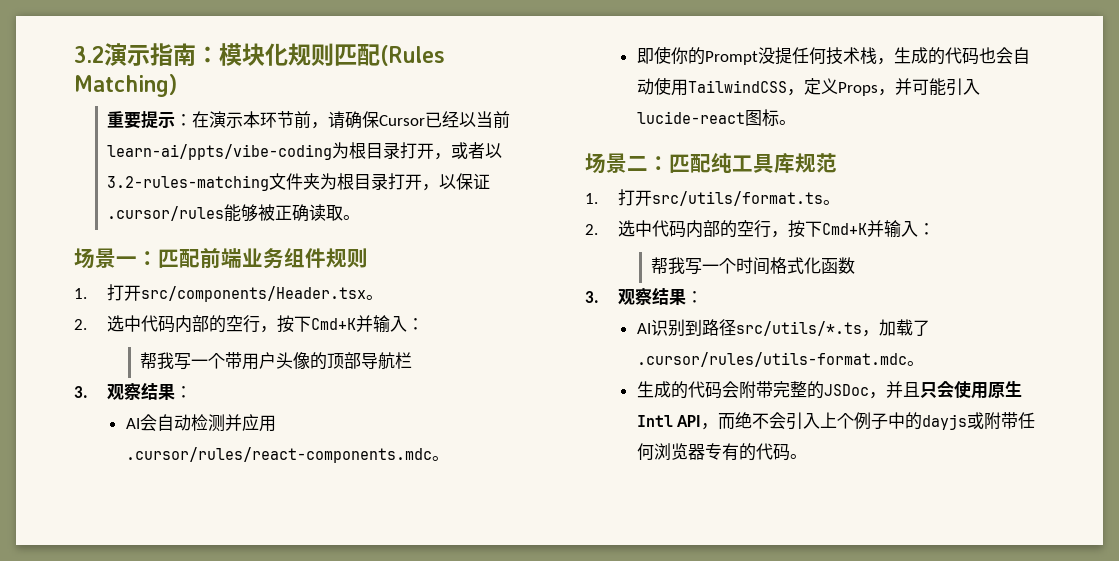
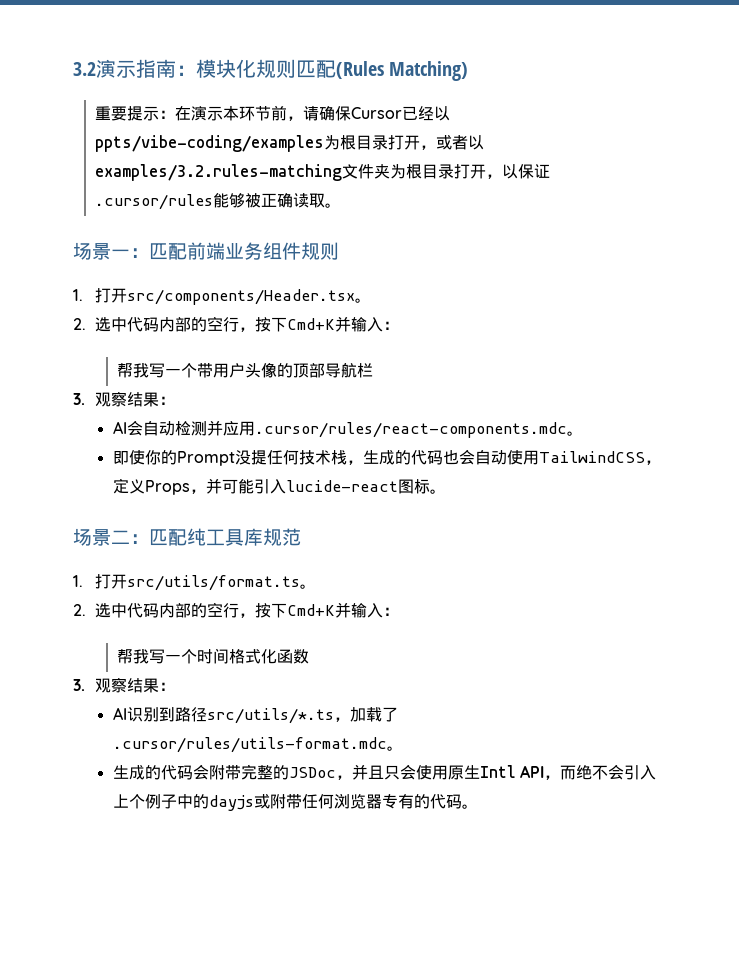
- 重要提示：在演示本环节前，请确保Cursor已经以当前learn-ai/ppts/vibe-coding为根目录打开，或者以3.2-rules-matching文件夹为根目录打开，以保证.cursor/rules能够被正确读取。
+ 重要提示：在演示本环节前，请确保Cursor已经以ppts/vibe-coding/examples为根目录打开，或者以examples/3.2.rules-matching文件夹为根目录打开，以保证.cursor/rules能够被正确读取。

